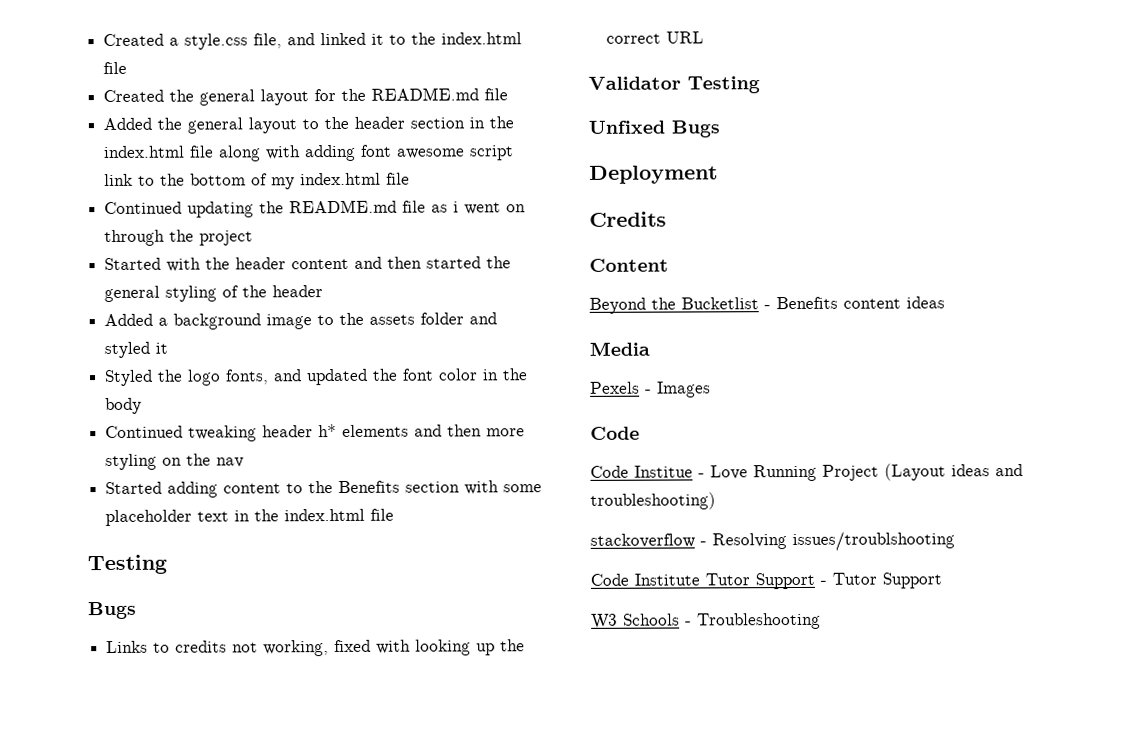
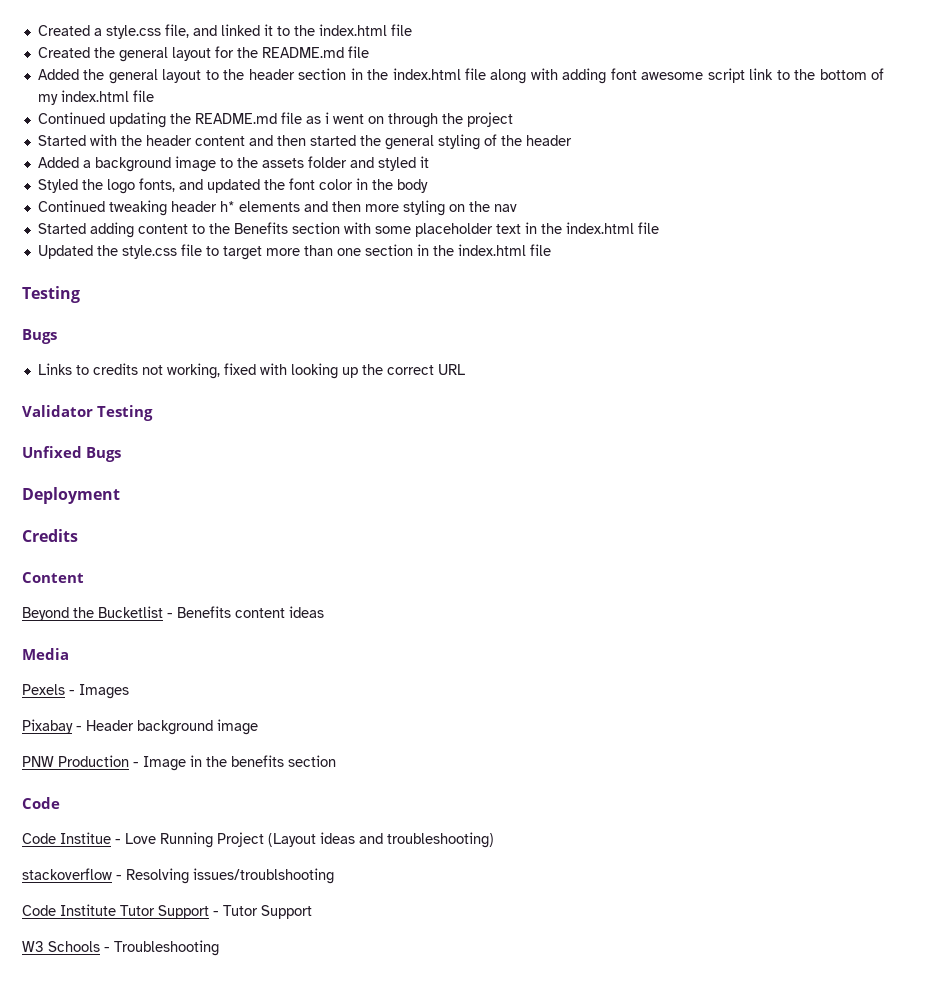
+ Updated the style.css file to target more than one section in the index.html file
+ Pixabay - Header background image
+ PNW Production - Image in the benefits section

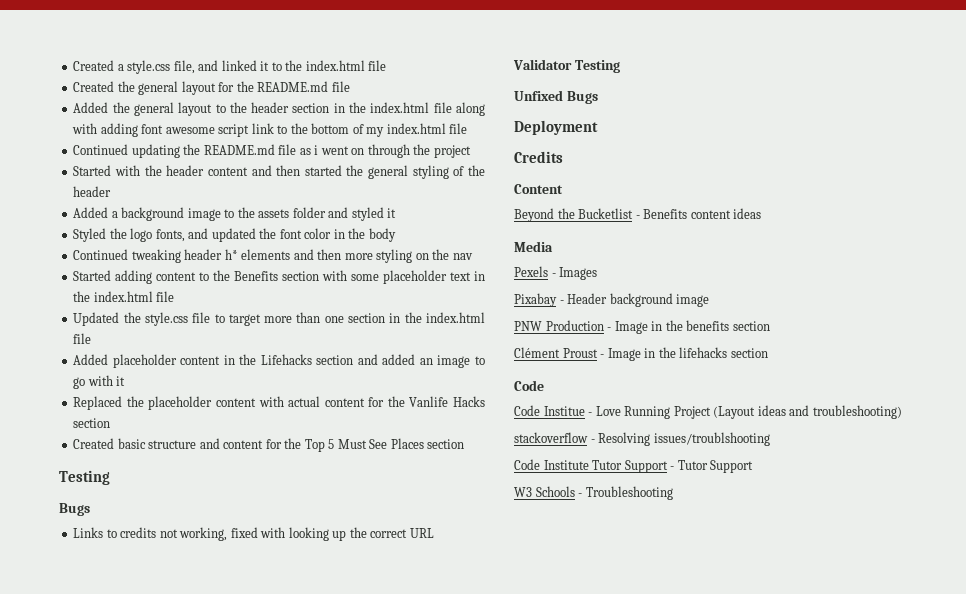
+ Added placeholder content in the Lifehacks section and added an image to go with it
+ Replaced the placeholder content with actual content for the Vanlife Hacks section
+ Created basic structure and content for the Top 5 Must See Places section
+ Clément Proust - Image in the lifehacks section

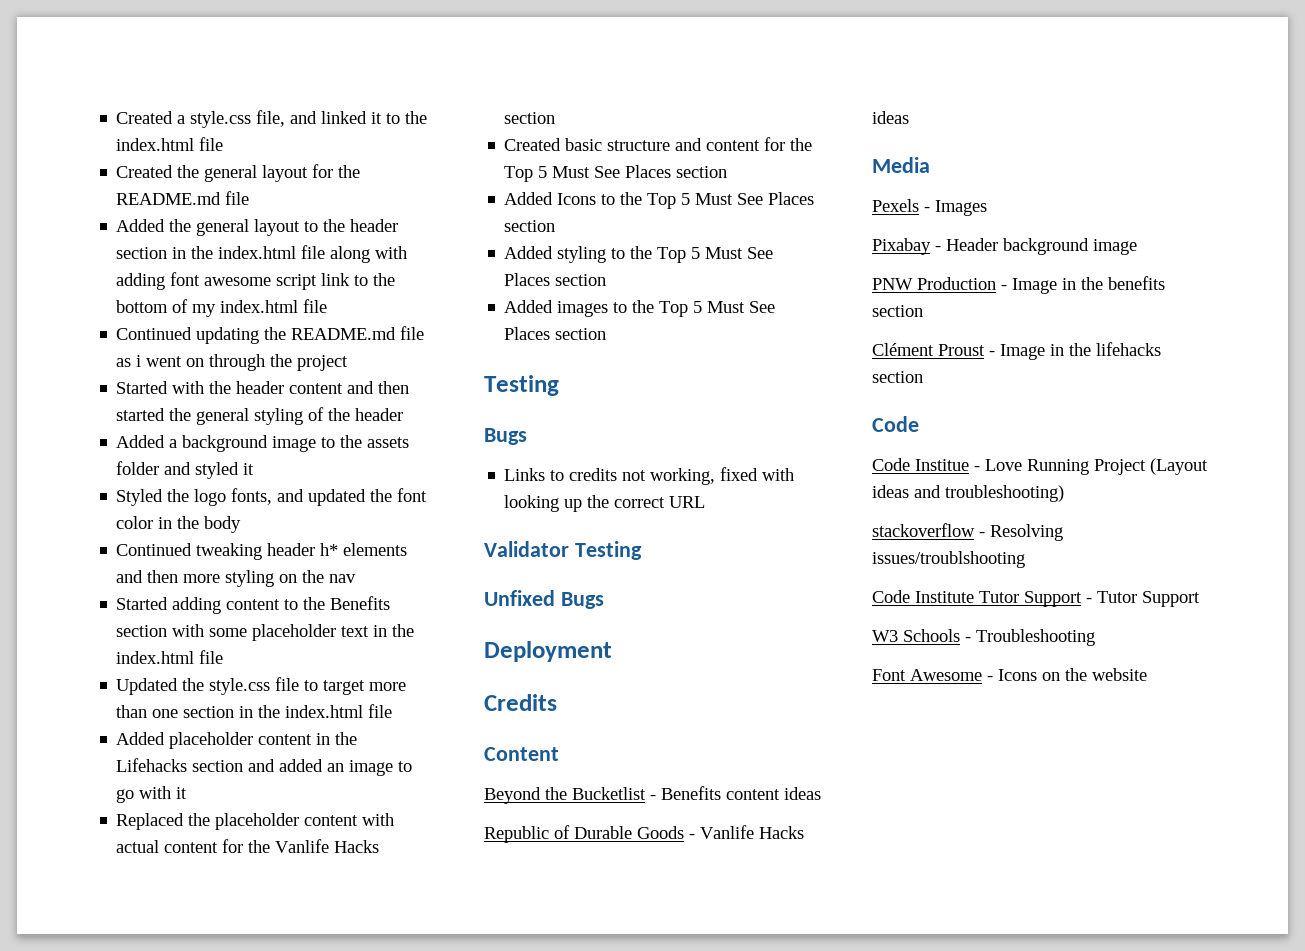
+ Added Icons to the Top 5 Must See Places section
+ Added styling to the Top 5 Must See Places section
+ Added images to the Top 5 Must See Places section
+ Republic of Durable Goods - Vanlife Hacks ideas
+ Font Awesome - Icons on the website

